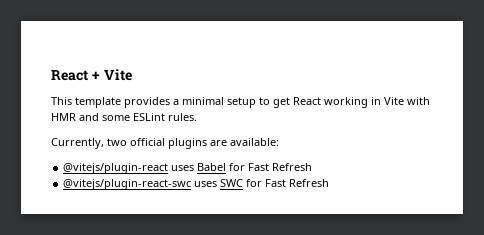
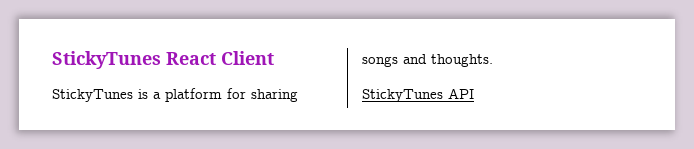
- React + Vite
- This template provides a minimal setup to get React working in Vite with HMR and some ESLint rules.
- Currently, two official plugins are available:
- @vitejs/plugin-react uses Babel for Fast Refresh
- @vitejs/plugin-react-swc uses SWC for Fast Refresh
+ StickyTunes React Client
+ StickyTunes is a platform for sharing songs and thoughts.
+ StickyTunes API

